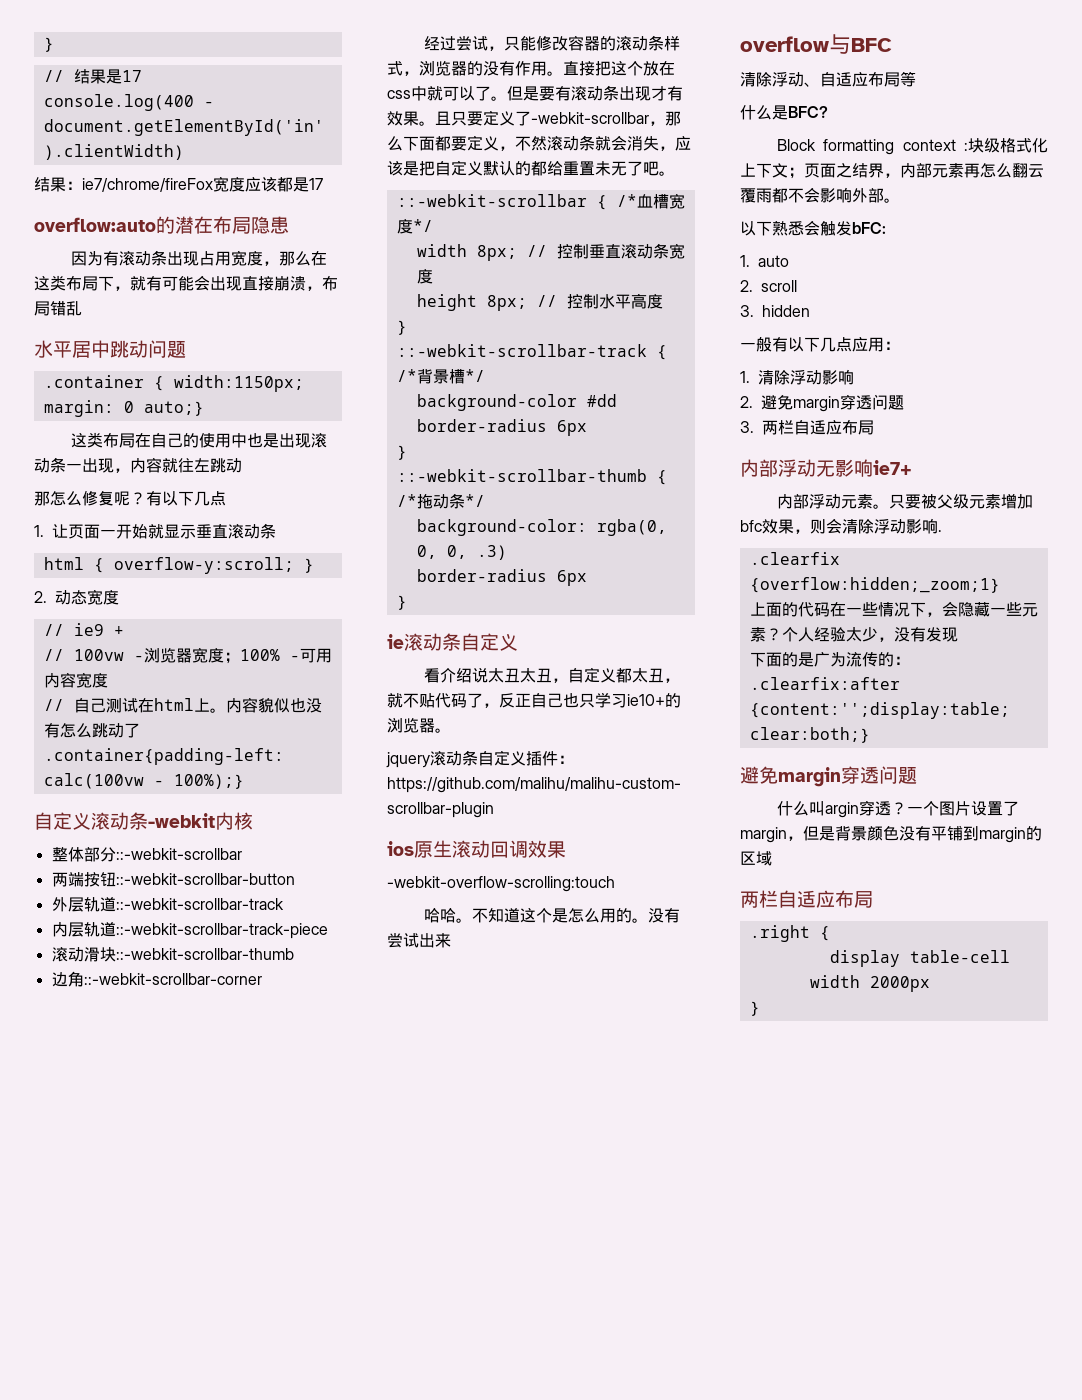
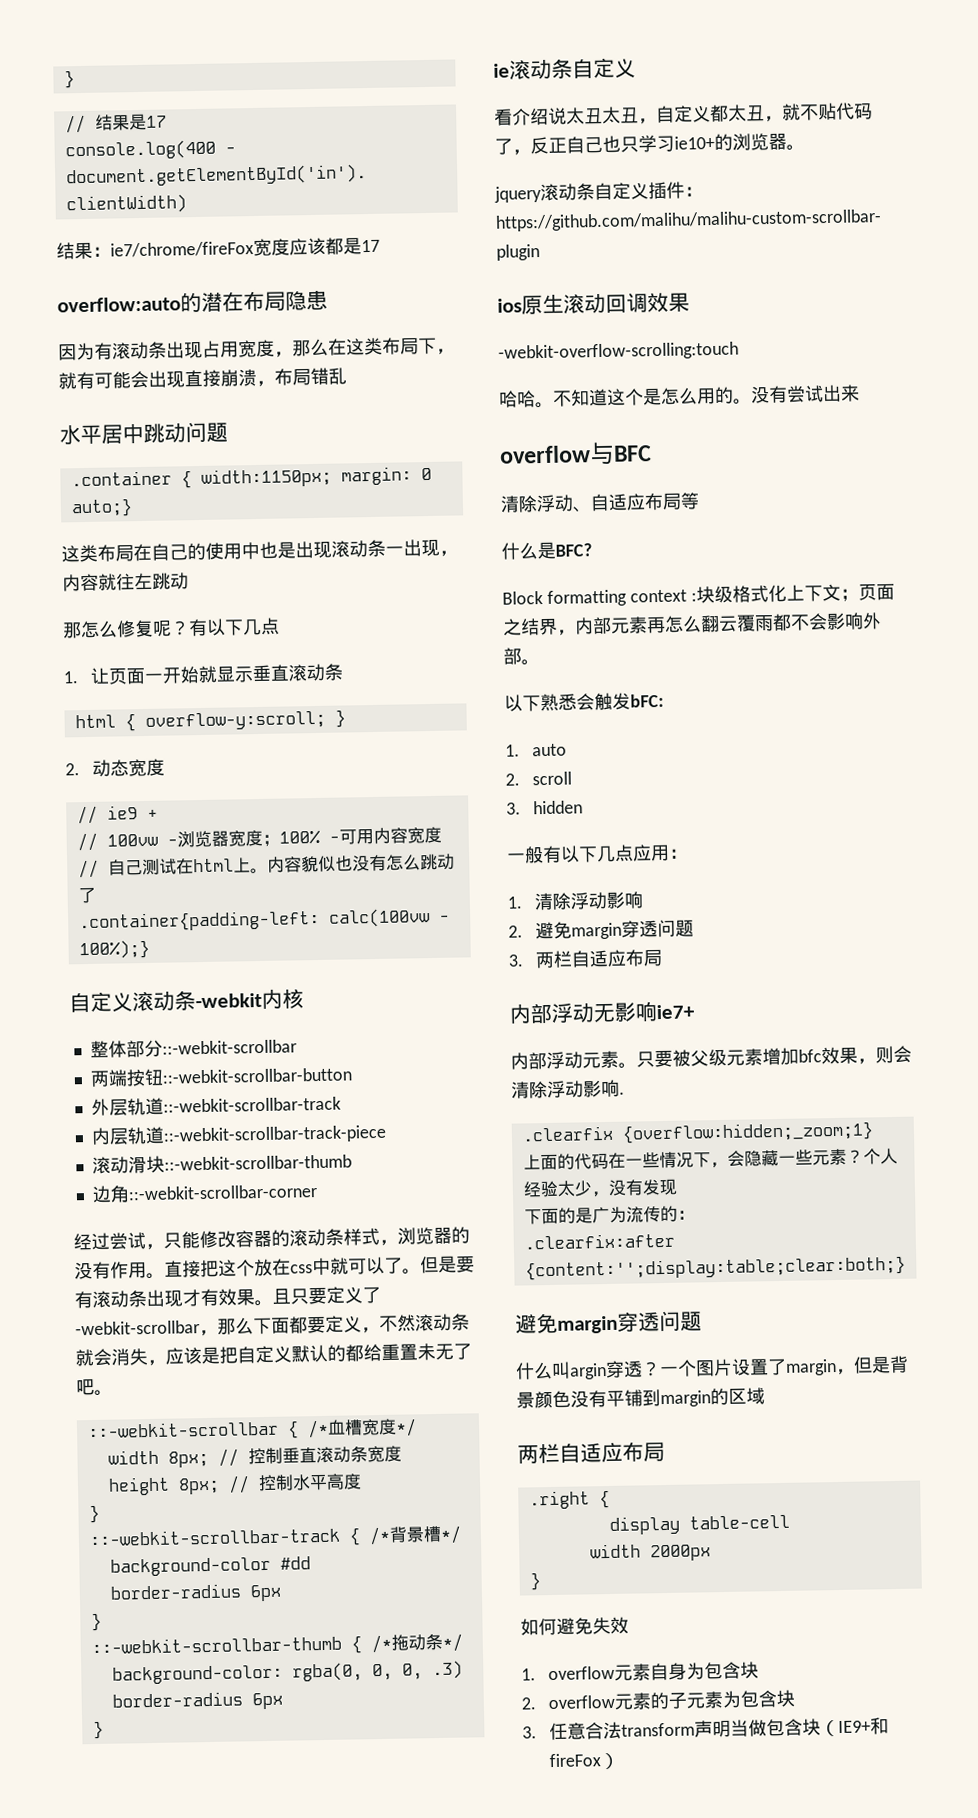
+ 如何避免失效
+ 1. overflow元素自身为包含块
+ 2. overflow元素的子元素为包含块
+ 3.任意合法transform声明当做包含块（IE9+和fireFox）

